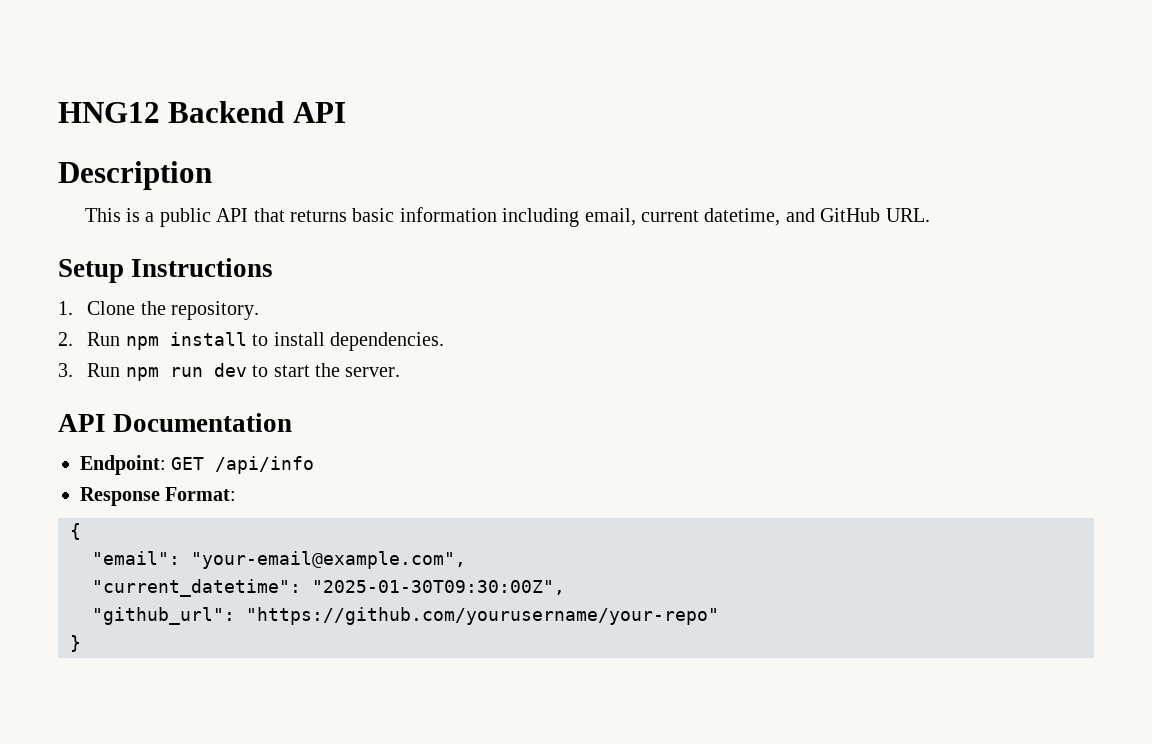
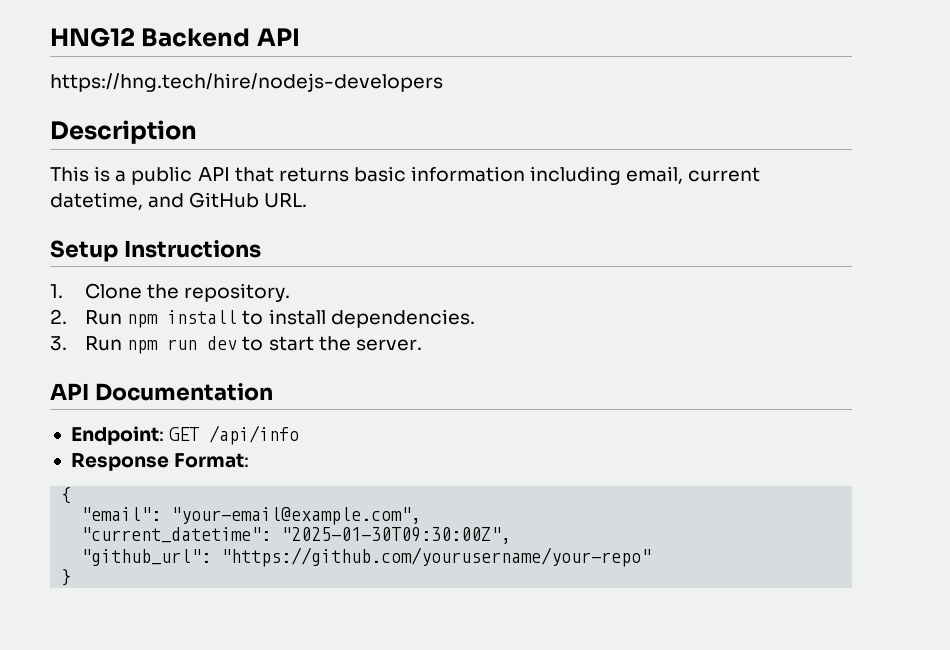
+ https://hng.tech/hire/nodejs-developers

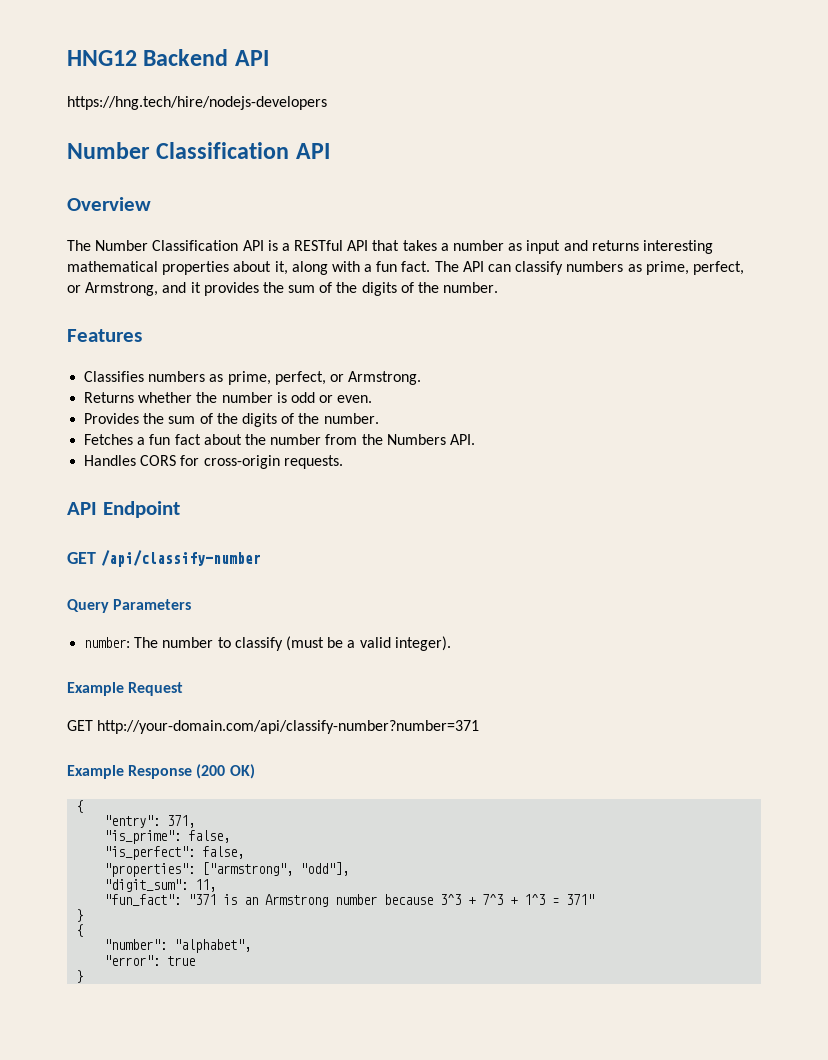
  https://hng.tech/hire/nodejs-developers
- Description
- This is a public API that returns basic information including email, current datetime, and GitHub URL.
- Setup Instructions
- 1. Clone the repository.
- 2. Run npm install to install dependencies.
- 3. Run npm run dev to start the server.
- API Documentation
- Endpoint: GET /api/info
- Response Format:
+ Number Classification API
+ Overview
+ The Number Classification API is a RESTful API that takes a number as input and returns interesting mathematical properties about it, along with a fun fact. The API can classify numbers as prime, perfect, or Armstrong, and it provides the sum of the digits of the number.
+ Features
+ Classifies numbers as prime, perfect, or Armstrong.
+ Returns whether the number is odd or even.
+ Provides the sum of the digits of the number.
+ Fetches a fun fact about the number from the Numbers API.
+ Handles CORS for cross-origin requests.
+ API Endpoint
+ GET /api/classify-number
+ Query Parameters
+ number: The number to classify (must be a valid integer).
+ Example Request
+ GET http://your-domain.com/api/classify-number?number=371
+ Example Response (200 OK)
  {
- "email": "your-email@example.com",
- "current_datetime": "2025-01-30T09:30:00Z",
- "github_url": "https://github.com/yourusername/your-repo"
+ "entry": 371,
+ "is_prime": false,
+ "is_perfect": false,
+ "properties": ["armstrong", "odd"],
+ "digit_sum": 11,
+ "fun_fact": "371 is an Armstrong number because 3^3 + 7^3 + 1^3 = 371"
+ }
+ {
+ "number": "alphabet",
+ "error": true

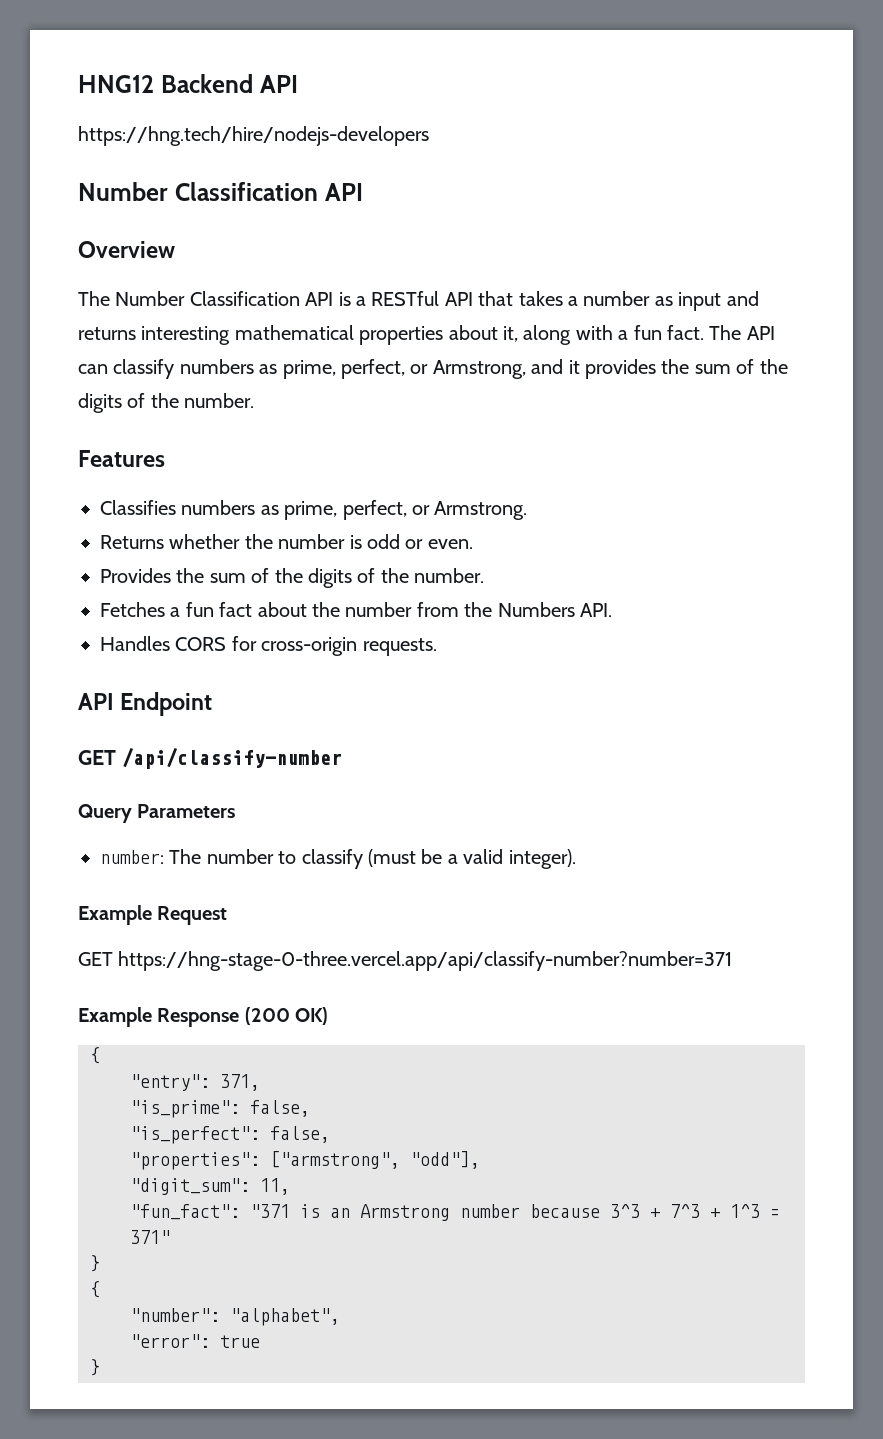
- GET http://your-domain.com/api/classify-number?number=371
+ GET https://hng-stage-0-three.vercel.app/api/classify-number?number=371

